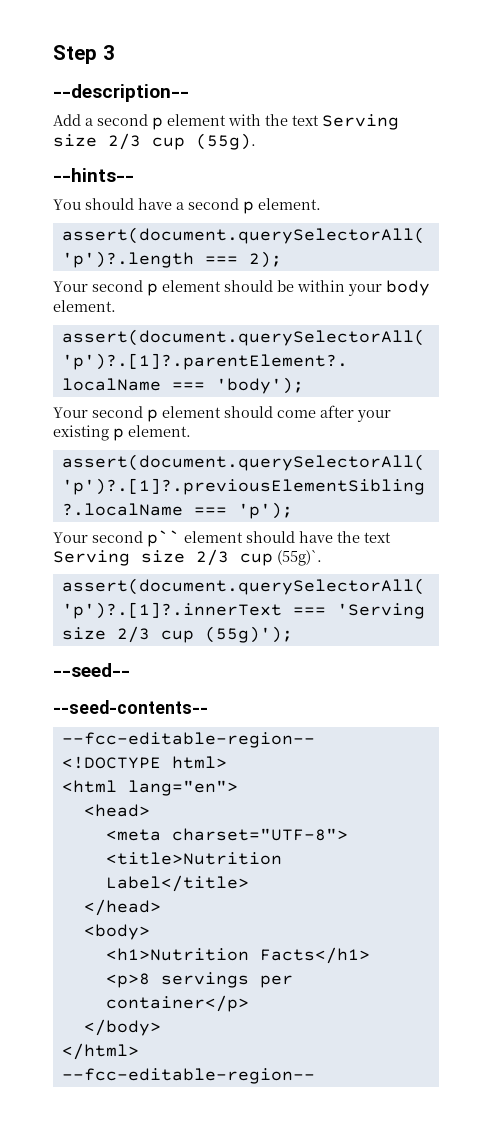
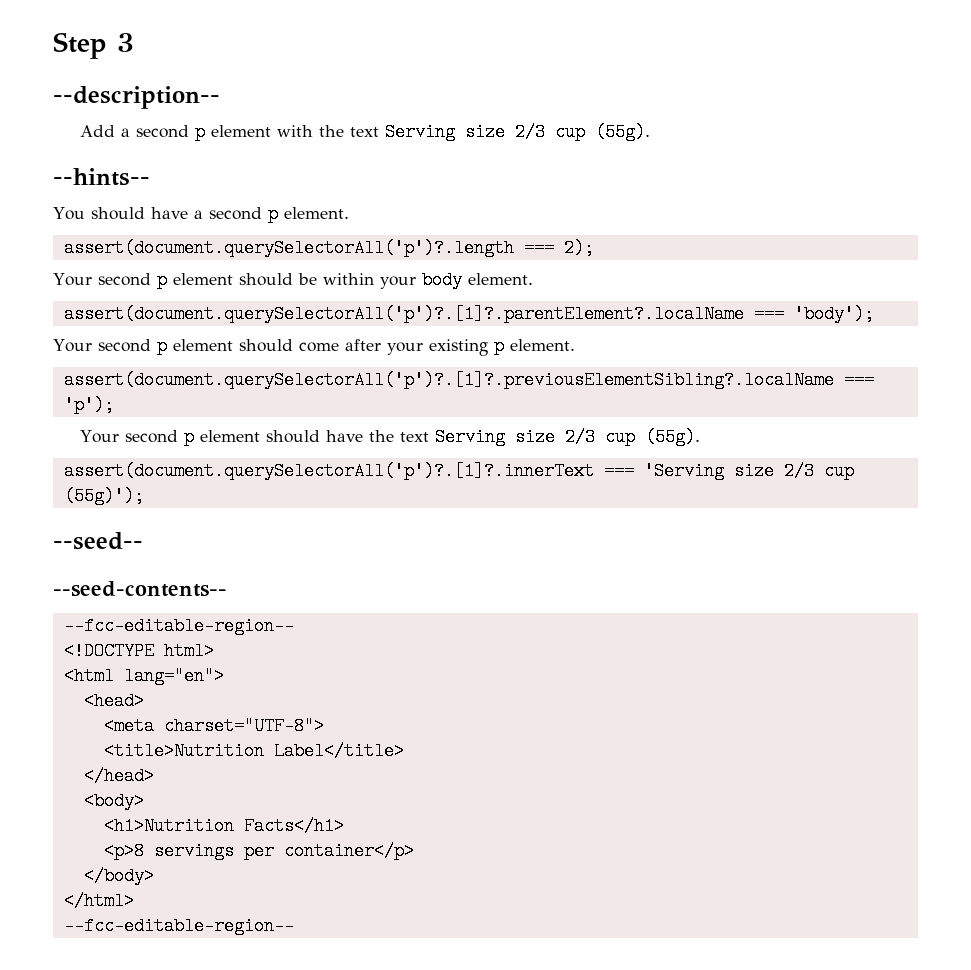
- Your second p`` element should have the text Serving size 2/3 cup (55g)`.
+ Your second p element should have the text Serving size 2/3 cup (55g).

